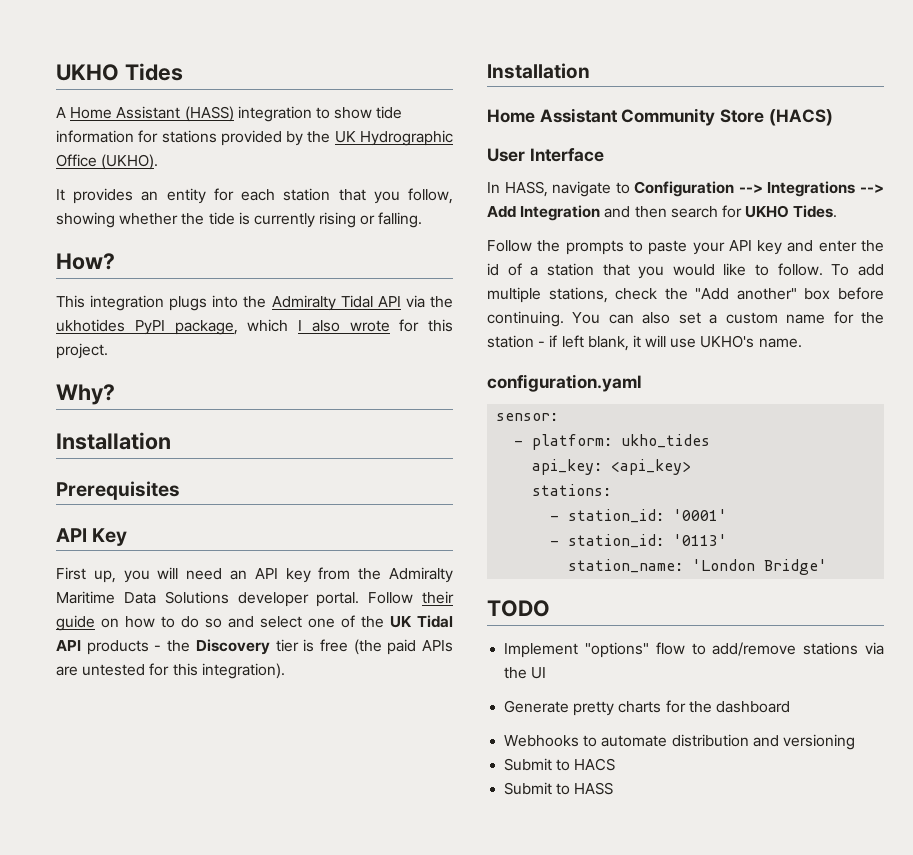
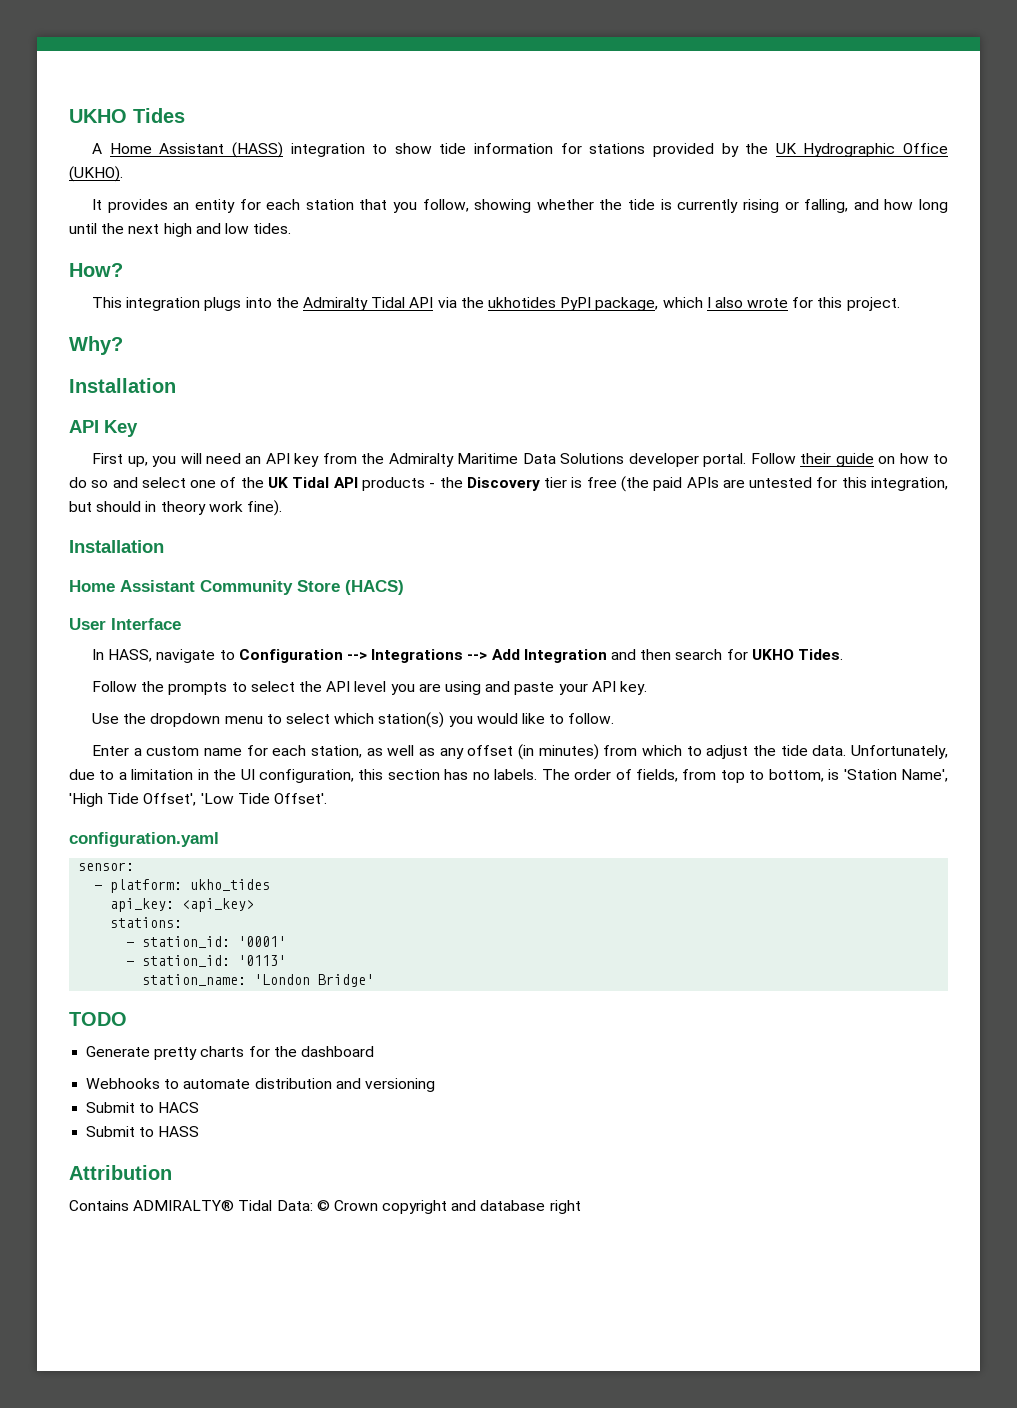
- It provides an entity for each station that you follow, showing whether the tide is currently rising or falling.
+ It provides an entity for each station that you follow, showing whether the tide is currently rising or falling, and how long until the next high and low tides.
- Prerequisites
- Follow their guide on how to do so and select one of the UK Tidal API products - the Discovery tier is free (the paid APIs are untested for this integration).
+ Follow their guide on how to do so and select one of the UK Tidal API products - the Discovery tier is free (the paid APIs are untested for this integration, but should in theory work fine).
- Follow the prompts to paste your API key and enter the id of a station that you would like to follow. To add multiple stations, check the "Add another" box before continuing. You can also set a custom name for the station - if left blank, it will use UKHO's name.
+ Follow the prompts to select the API level you are using and paste your API key.
+ Use the dropdown menu to select which station(s) you would like to follow.
+ Enter a custom name for each station, as well as any offset (in minutes) from which to adjust the tide data. Unfortunately, due to a limitation in the UI configuration, this section has no labels. The order of fields, from top to bottom, is 'Station Name', 'High Tide Offset', 'Low Tide Offset'.
- Implement "options" flow to add/remove stations via the UI
+ Attribution
+ Contains ADMIRALTY® Tidal Data: © Crown copyright and database right

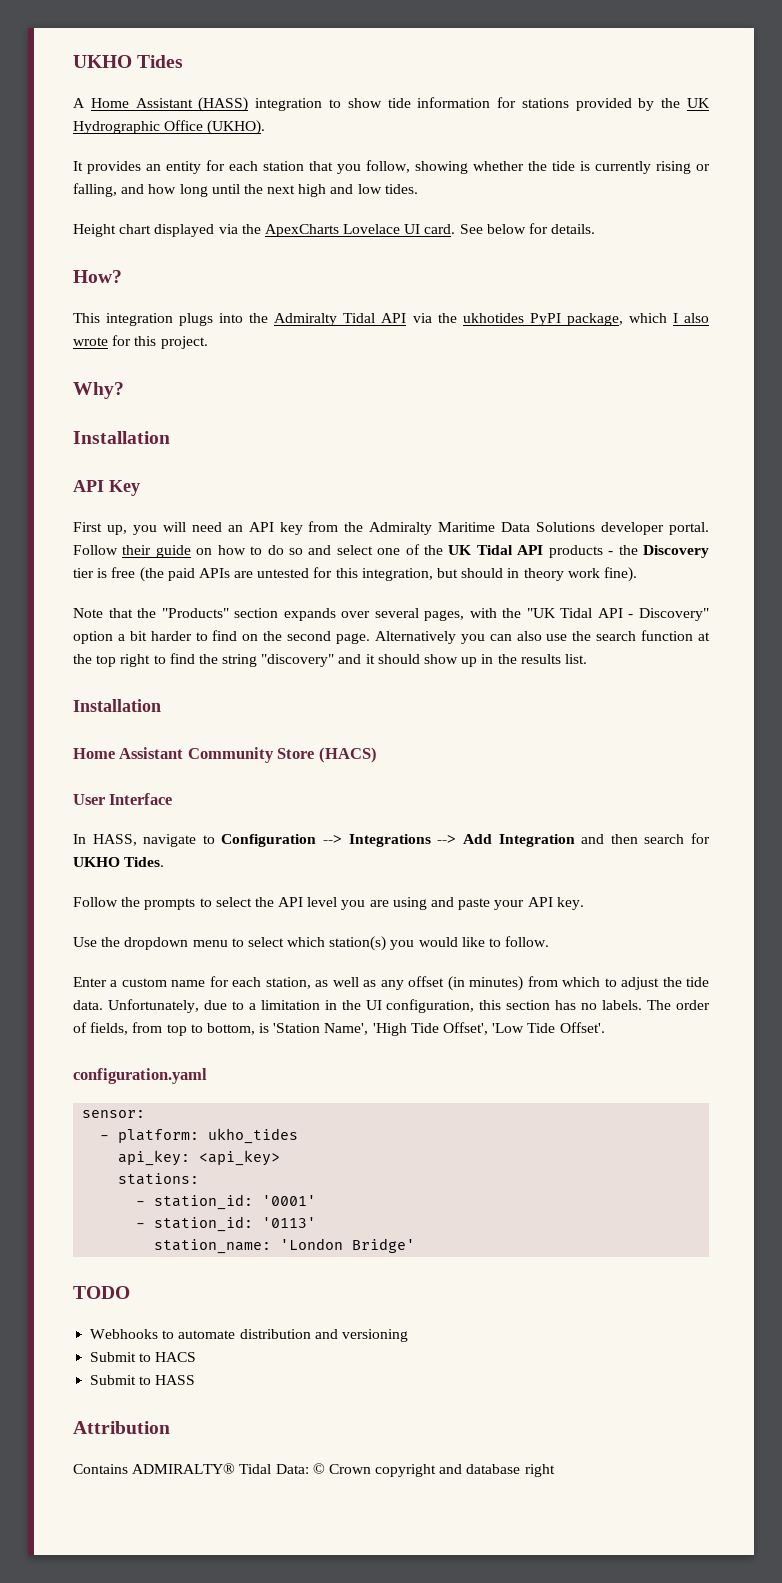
+ Height chart displayed via the ApexCharts Lovelace UI card. See below for details.
+ Note that the "Products" section expands over several pages, with the "UK Tidal API - Discovery" option a bit harder to find on the second page. Alternatively you can also use the search function at the top right to find the string "discovery" and it should show up in the results list.
- Generate pretty charts for the dashboard

